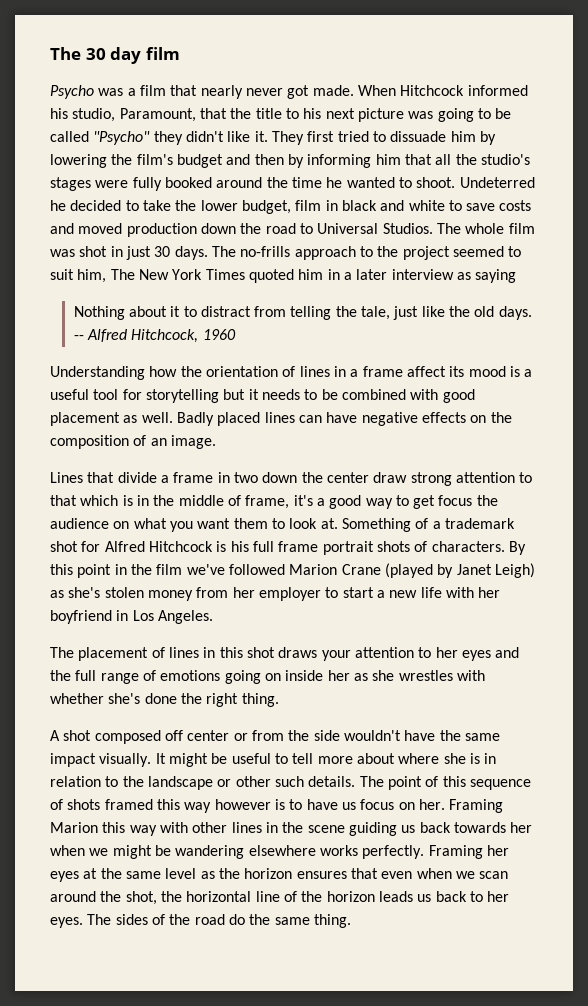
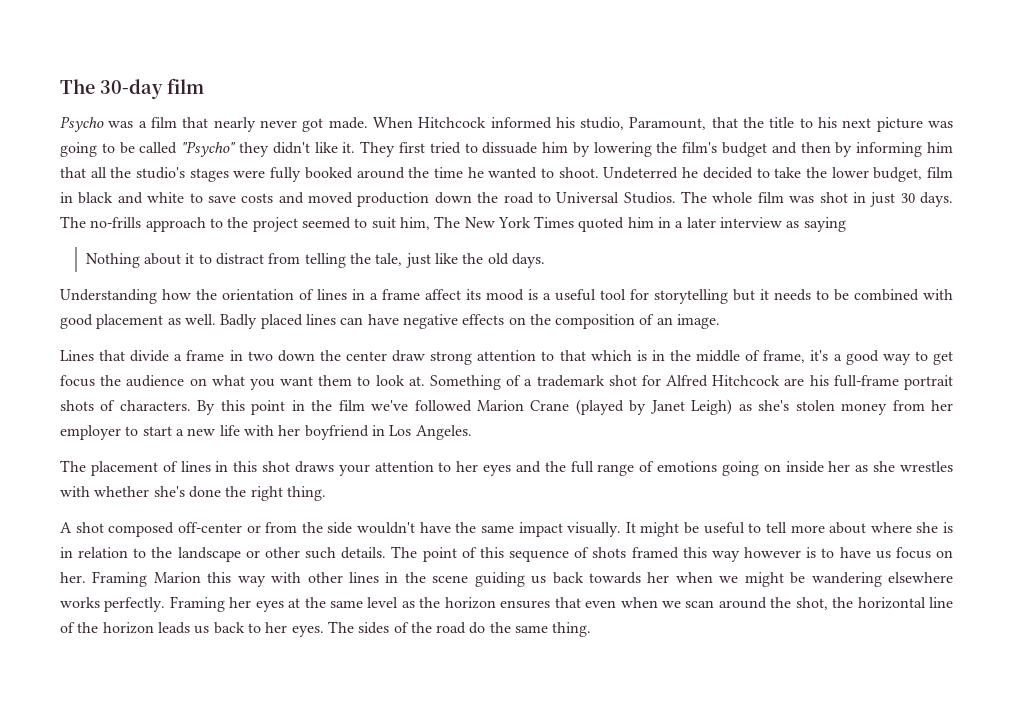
- The 30 day film
+ The 30-day film
- -- Alfred Hitchcock, 1960
- Something of a trademark shot for Alfred Hitchcock is his full frame portrait shots of characters.
+ Something of a trademark shot for Alfred Hitchcock are his full-frame portrait shots of characters.
- A shot composed off center or from the side wouldn't have the same impact visually.
+ A shot composed off-center or from the side wouldn't have the same impact visually.

